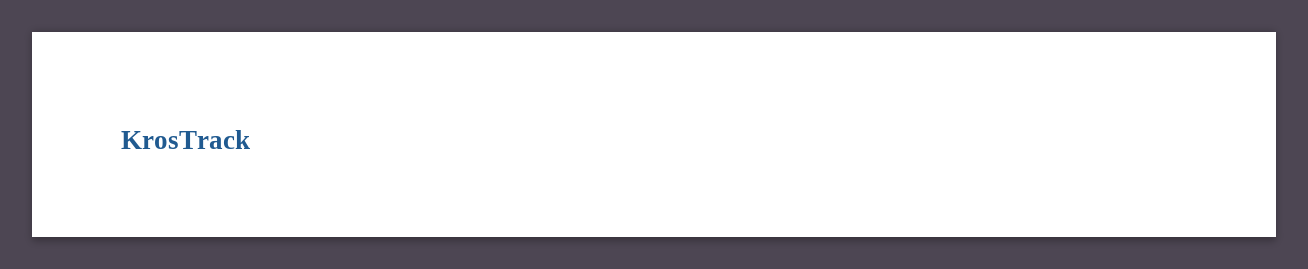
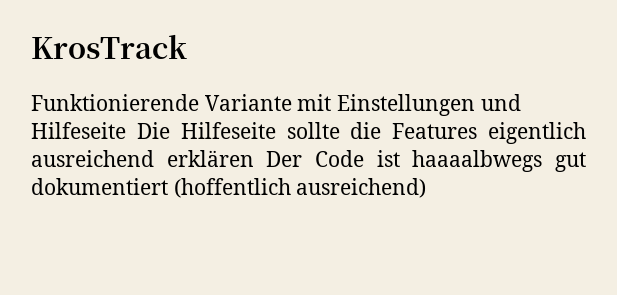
+ Funktionierende Variante mit Einstellungen und Hilfeseite Die Hilfeseite sollte die Features eigentlich ausreichend erklären Der Code ist haaaalbwegs gut dokumentiert (hoffentlich ausreichend)

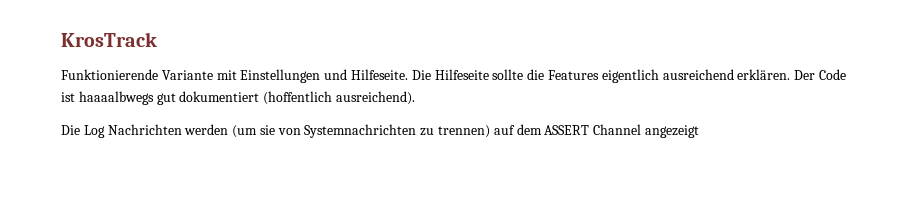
- Funktionierende Variante mit Einstellungen und Hilfeseite Die Hilfeseite sollte die Features eigentlich ausreichend erklären Der Code ist haaaalbwegs gut dokumentiert (hoffentlich ausreichend)
+ Funktionierende Variante mit Einstellungen und Hilfeseite. Die Hilfeseite sollte die Features eigentlich ausreichend erklären. Der Code ist haaaalbwegs gut dokumentiert (hoffentlich ausreichend).
+ Die Log Nachrichten werden (um sie von Systemnachrichten zu trennen) auf dem ASSERT Channel angezeigt

